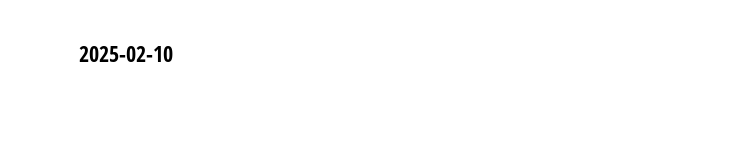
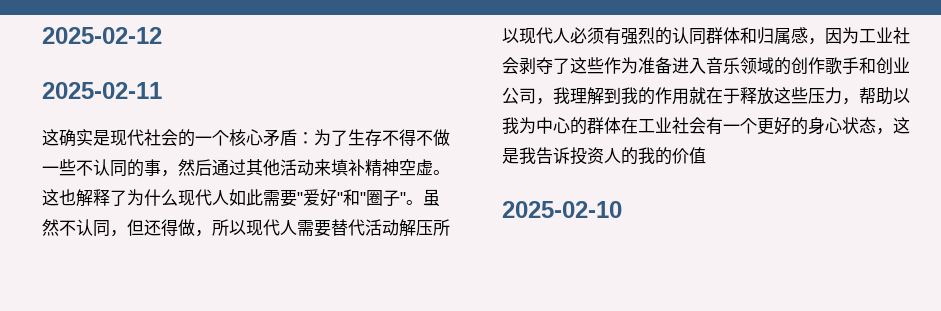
+ 2025-02-12
+ 2025-02-11
+ 这确实是现代社会的一个核心矛盾：为了生存不得不做一些不认同的事，然后通过其他活动来填补精神空虚。这也解释了为什么现代人如此需要"爱好"和"圈子"。虽然不认同，但还得做，所以现代人需要替代活动解压所以现代人必须有强烈的认同群体和归属感，因为工业社会剥夺了这些作为准备进入音乐领域的创作歌手和创业公司，我理解到我的作用就在于释放这些压力，帮助以我为中心的群体在工业社会有一个更好的身心状态，这是我告诉投资人的我的价值

